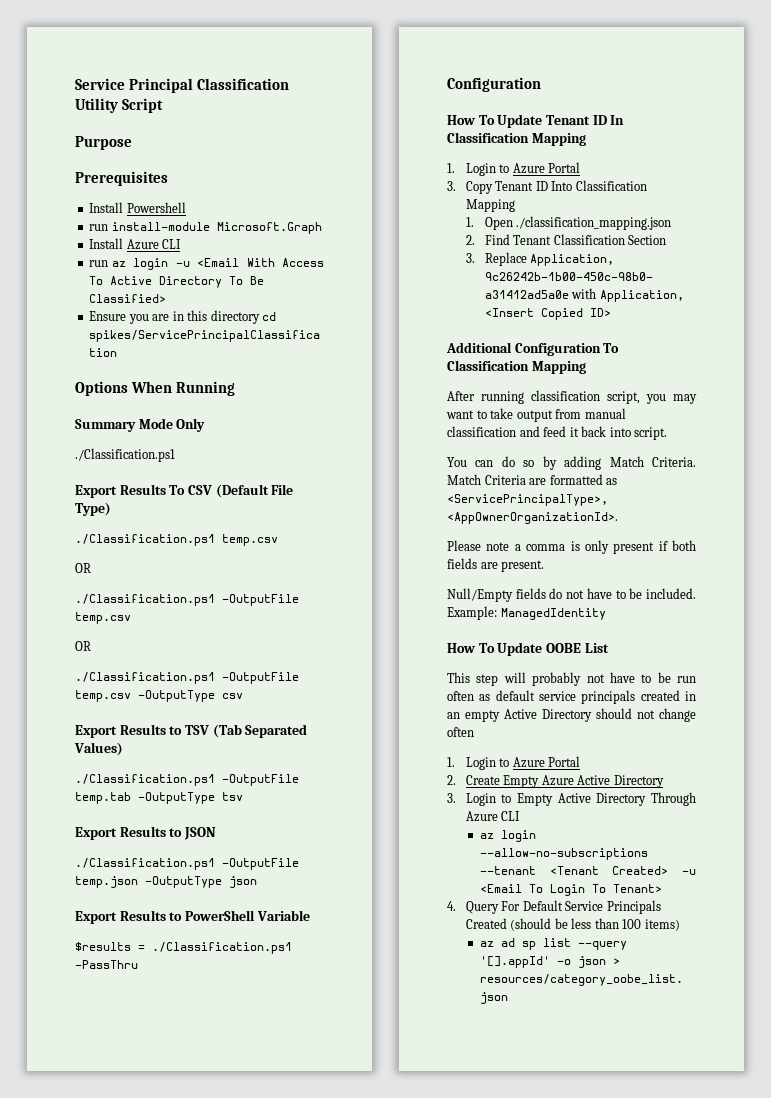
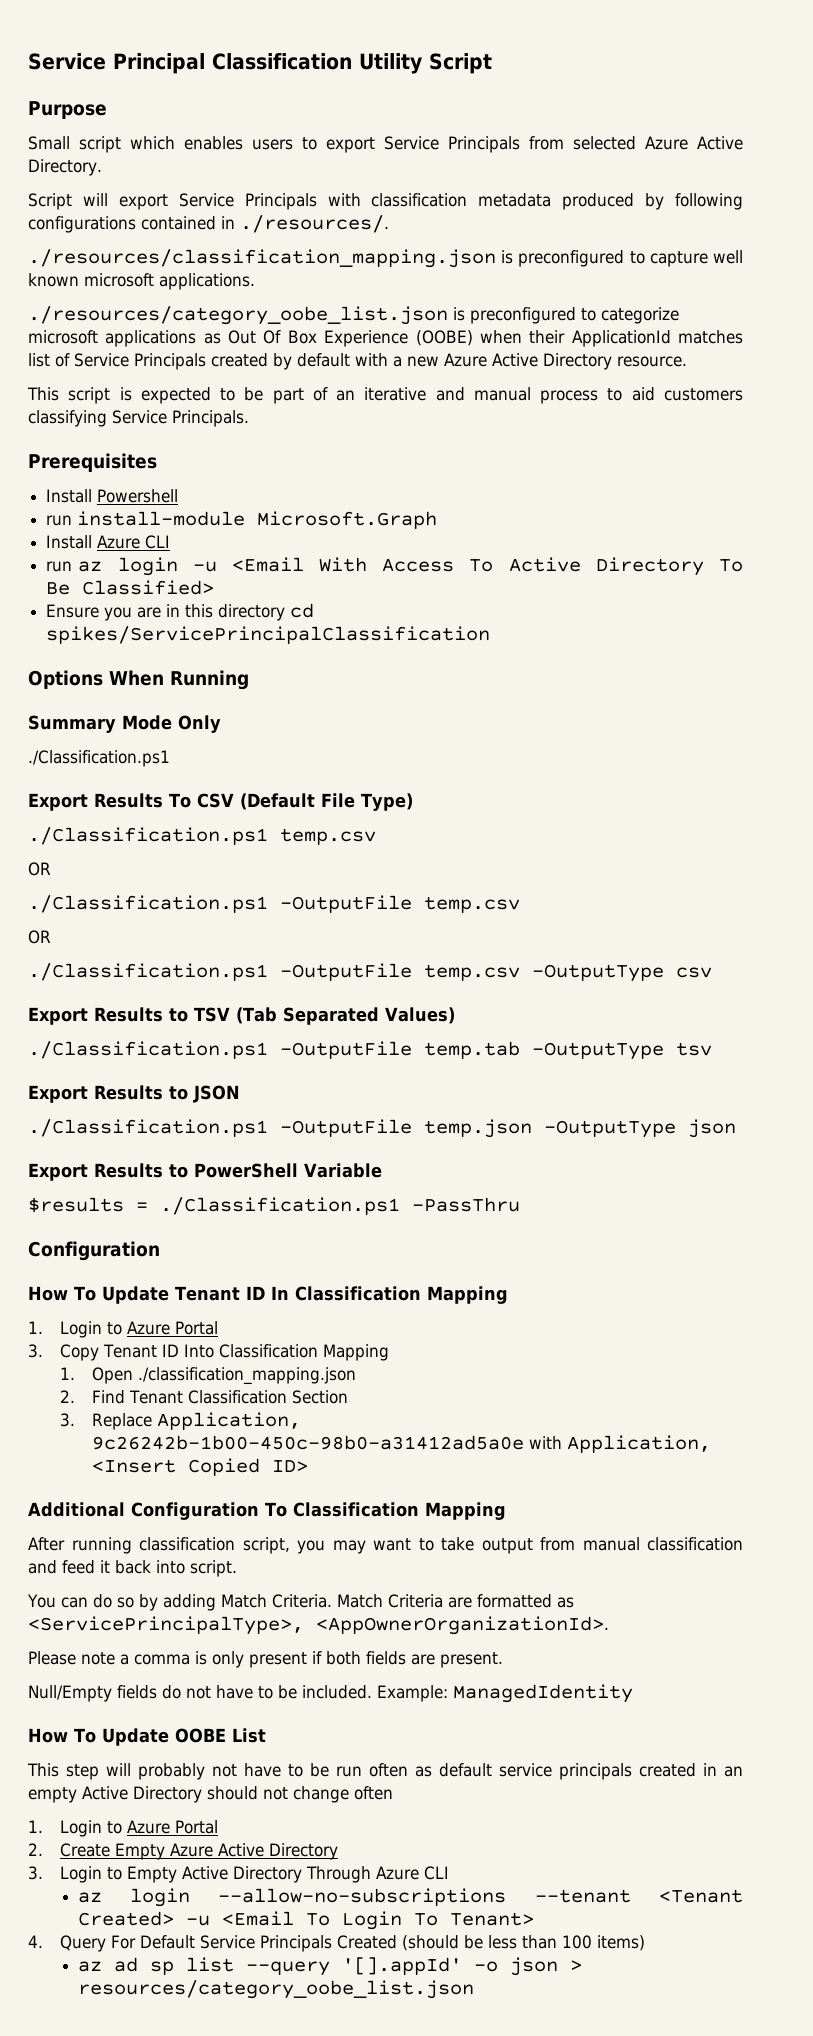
+ Small script which enables users to export Service Principals from selected Azure Active Directory.
+ Script will export Service Principals with classification metadata produced by following configurations contained in ./resources/.
+ ./resources/classification_mapping.json is preconfigured to capture well known microsoft applications.
+ ./resources/category_oobe_list.json is preconfigured to categorize microsoft applications as Out Of Box Experience (OOBE) when their ApplicationId matches list of Service Principals created by default with a new Azure Active Directory resource.
+ This script is expected to be part of an iterative and manual process to aid customers classifying Service Principals.

